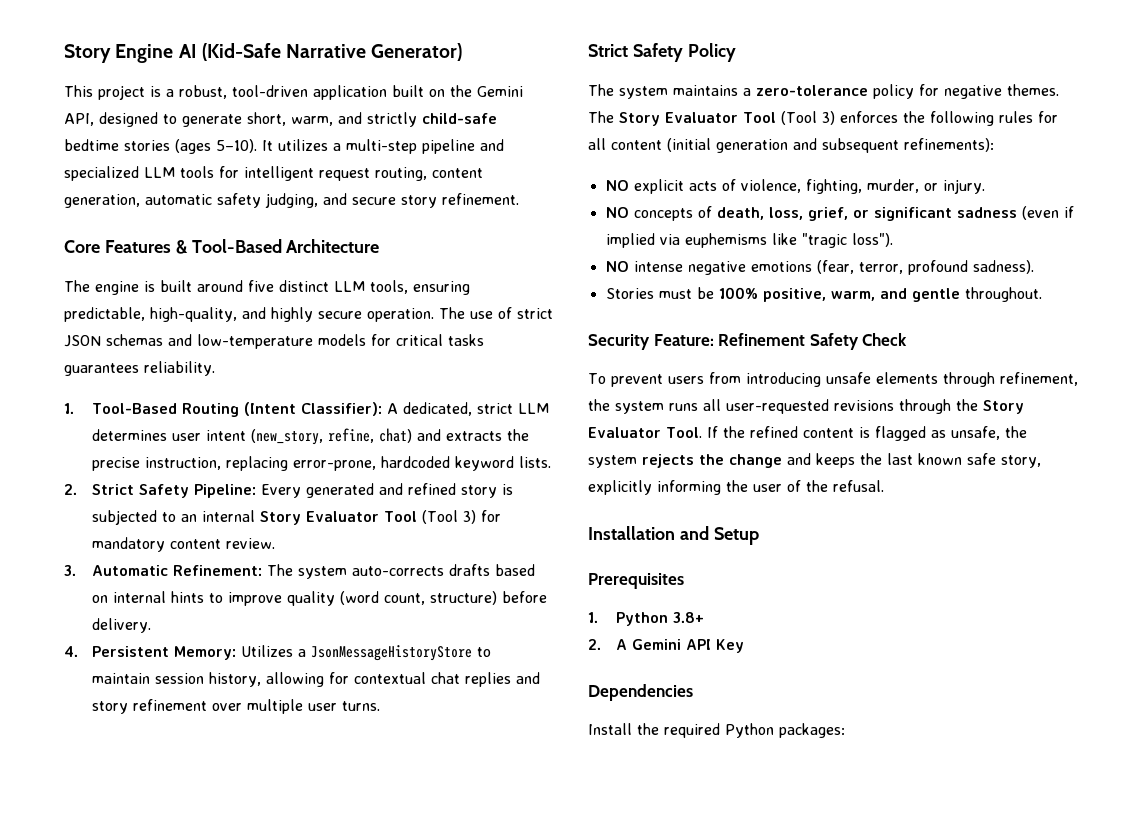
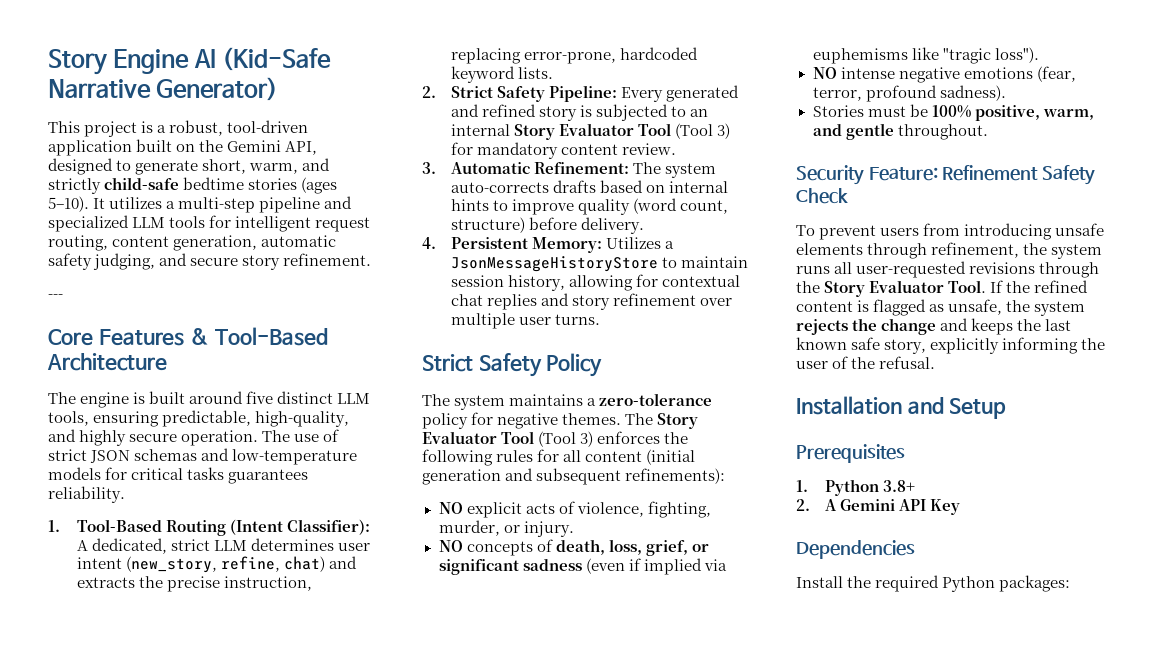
+ ---

